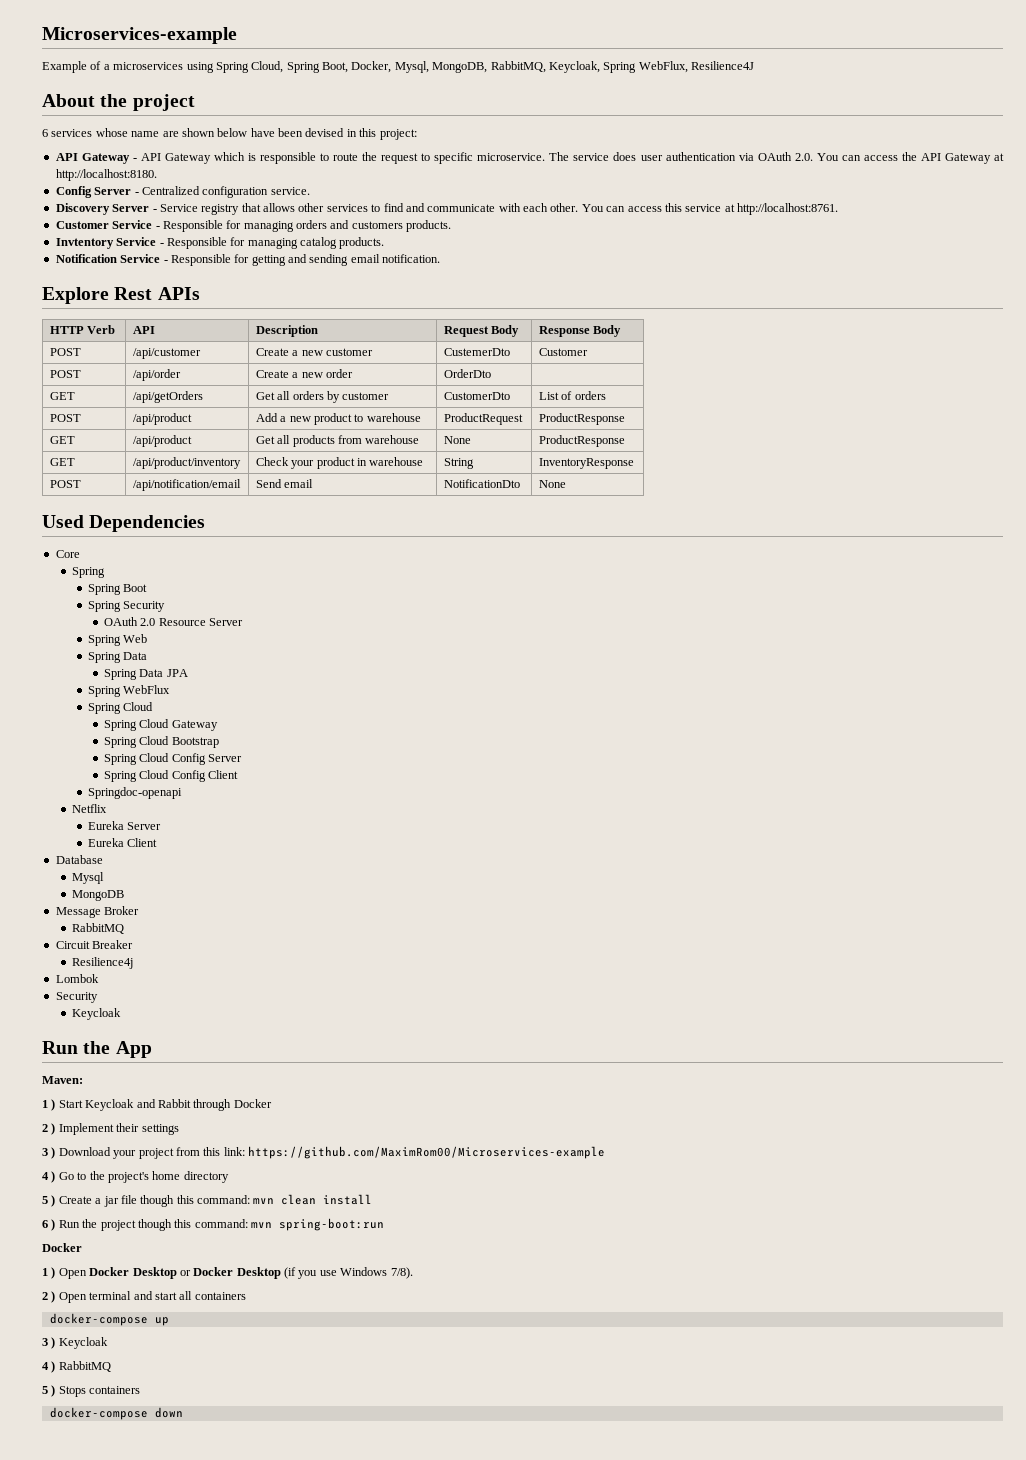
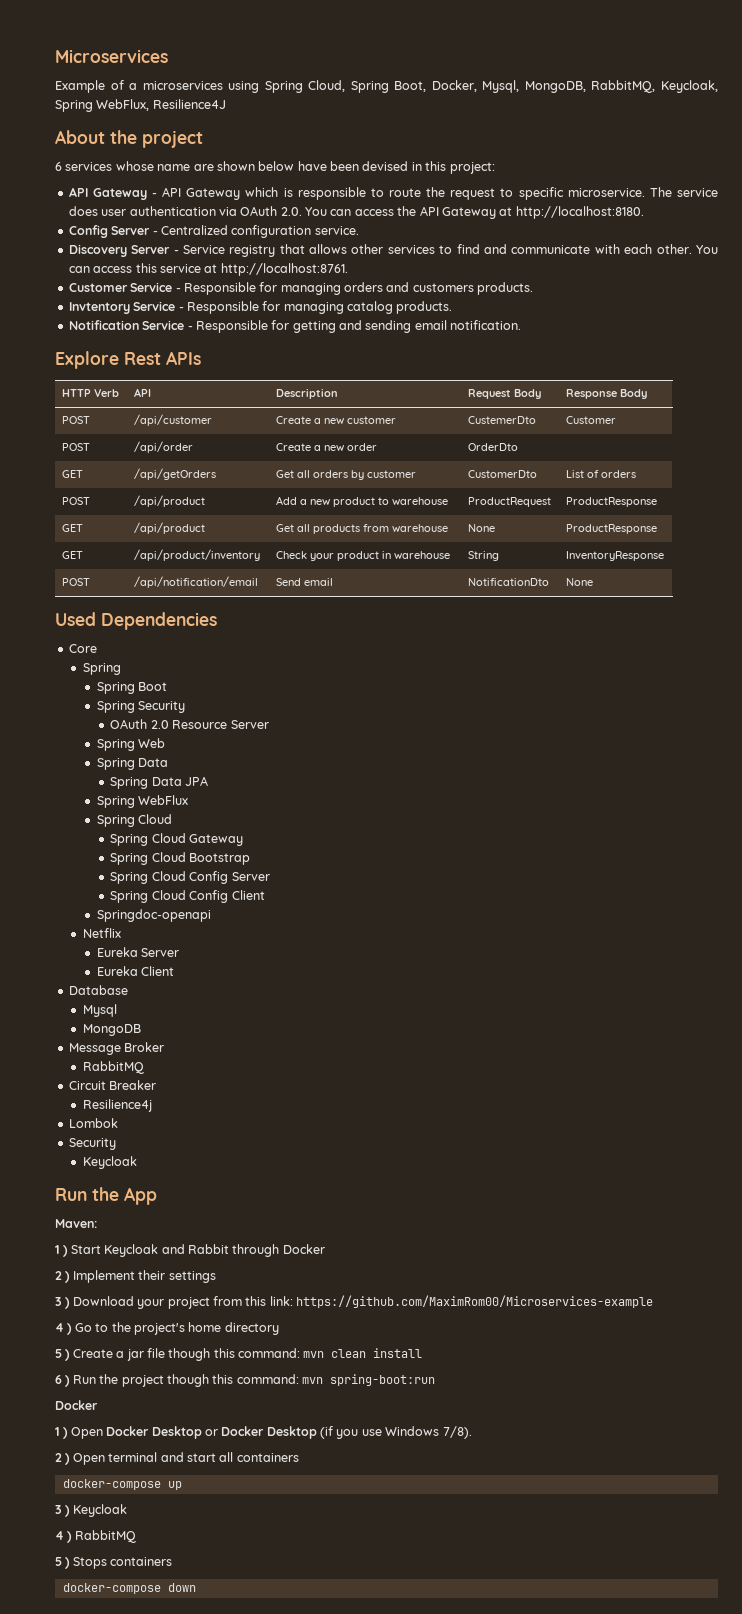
- Microservices-example
+ Microservices

